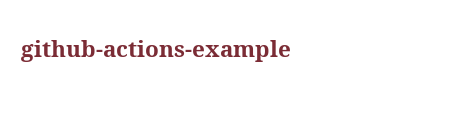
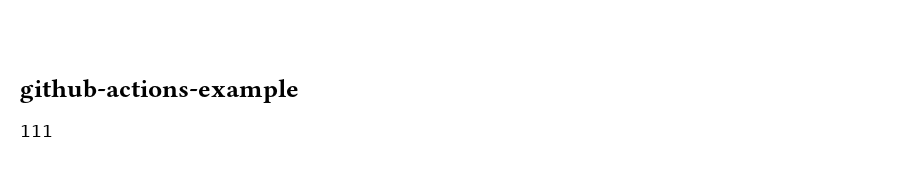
+ 111

